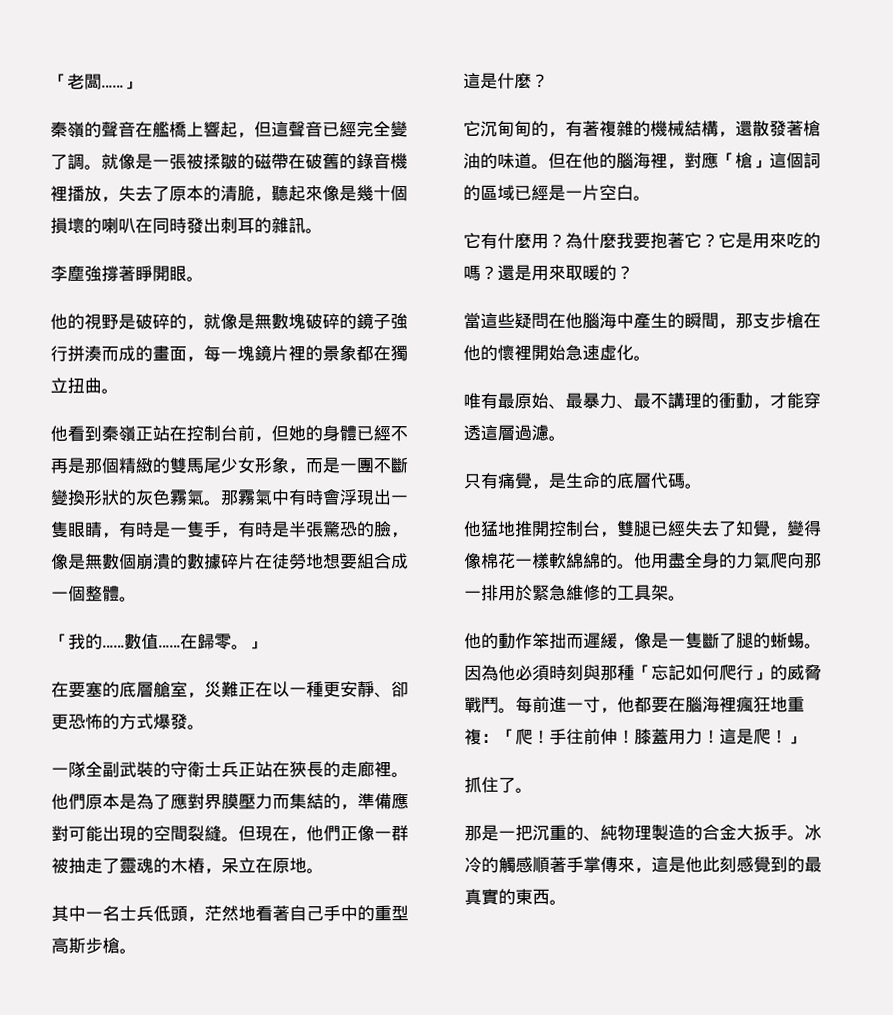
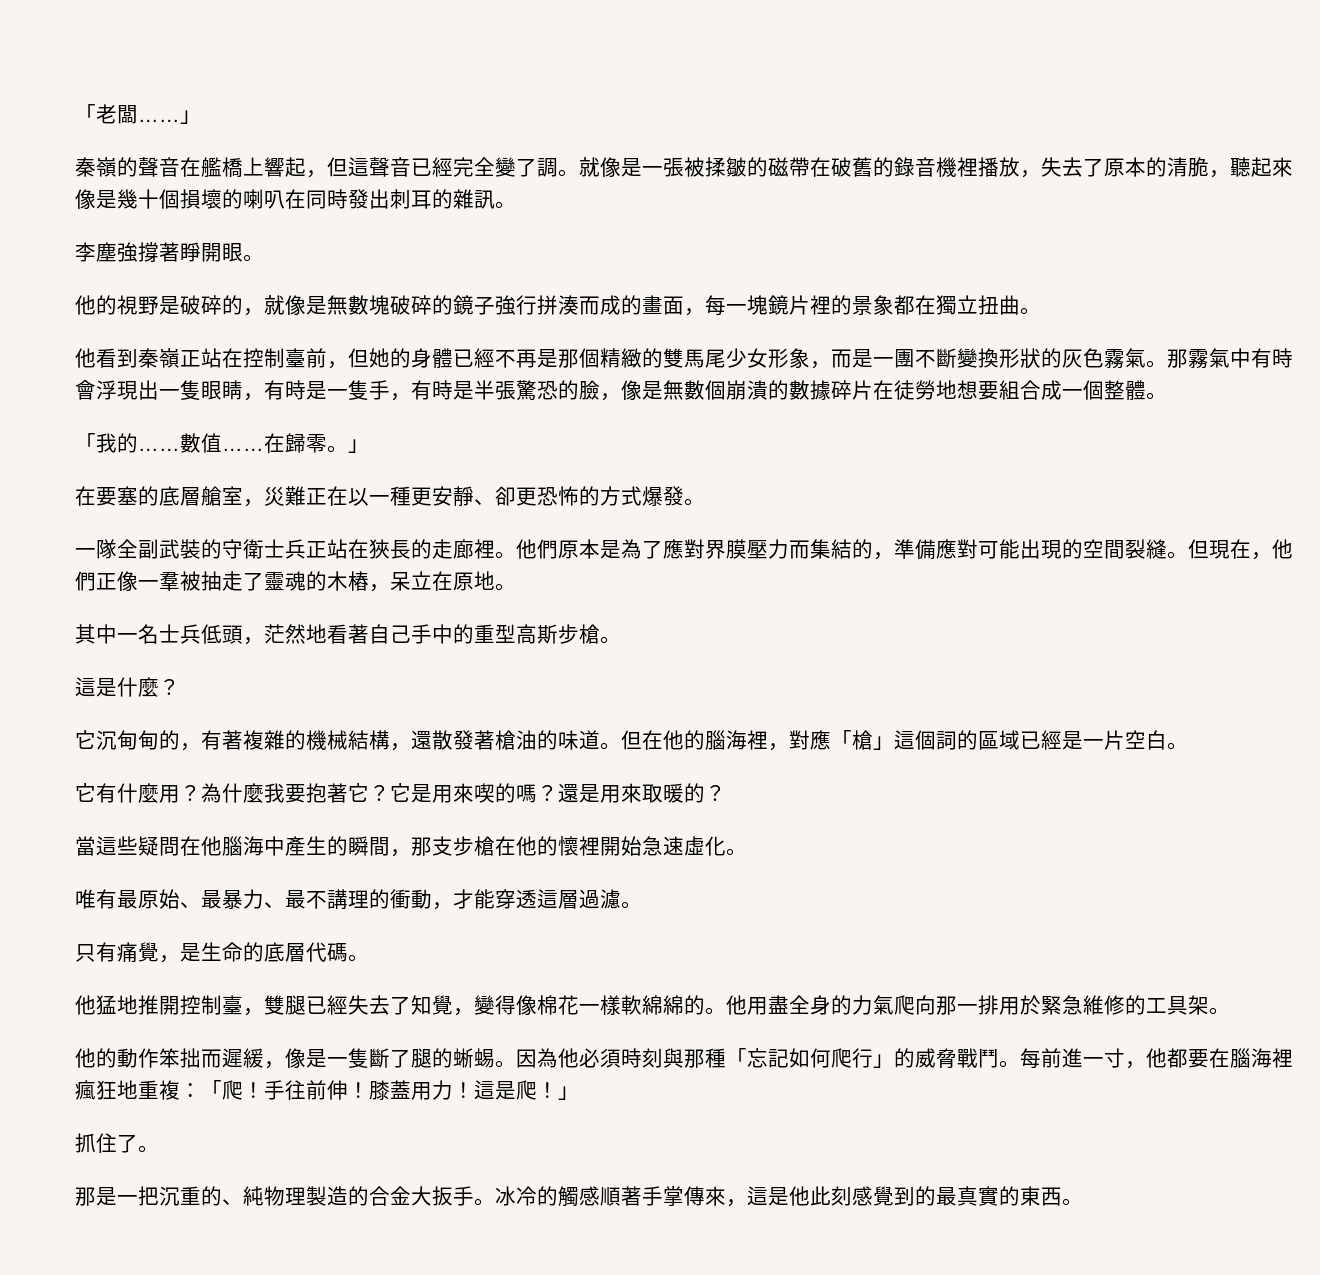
- 他看到秦嶺正站在控制台前，但她的身體已經不再是那個精緻的雙馬尾少女形象，而是一團不斷變換形狀的灰色霧氣。
+ 他看到秦嶺正站在控制臺前，但她的身體已經不再是那個精緻的雙馬尾少女形象，而是一團不斷變換形狀的灰色霧氣。
- 但現在，他們正像一群被抽走了靈魂的木樁，呆立在原地。
+ 但現在，他們正像一羣被抽走了靈魂的木樁，呆立在原地。
- 它是用來吃的嗎？
+ 它是用來喫的嗎？
- 他猛地推開控制台，雙腿已經失去了知覺，變得像棉花一樣軟綿綿的。
+ 他猛地推開控制臺，雙腿已經失去了知覺，變得像棉花一樣軟綿綿的。

